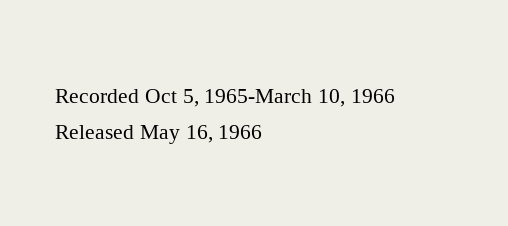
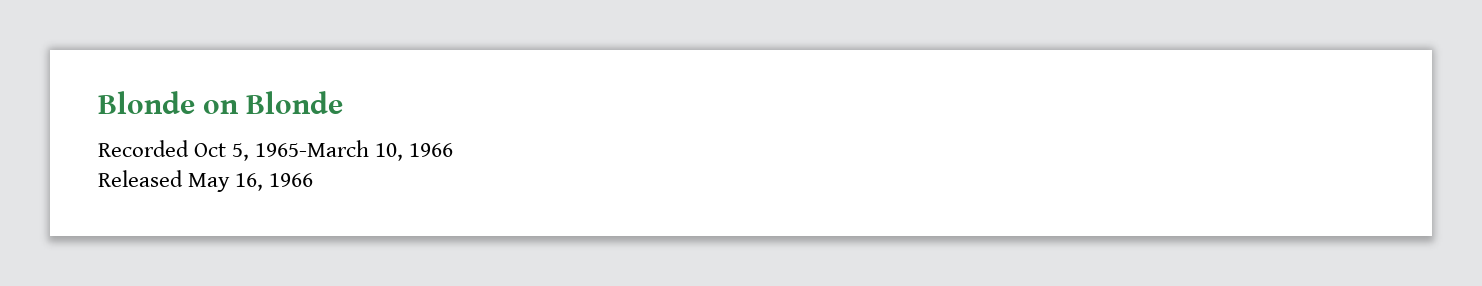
+ Blonde on Blonde

